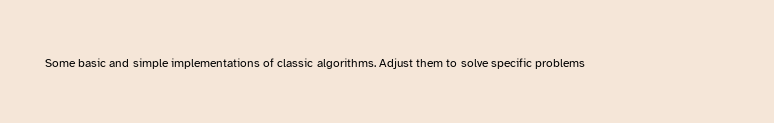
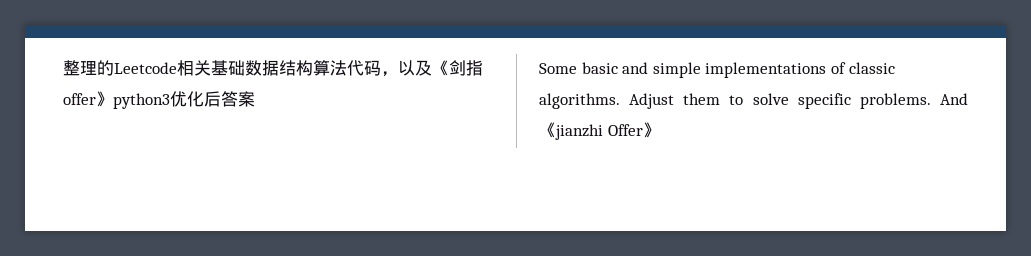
+ 整理的Leetcode相关基础数据结构算法代码，以及《剑指offer》python3优化后答案
- Adjust them to solve specific problems
+ Adjust them to solve specific problems. And《jianzhi Offer》

